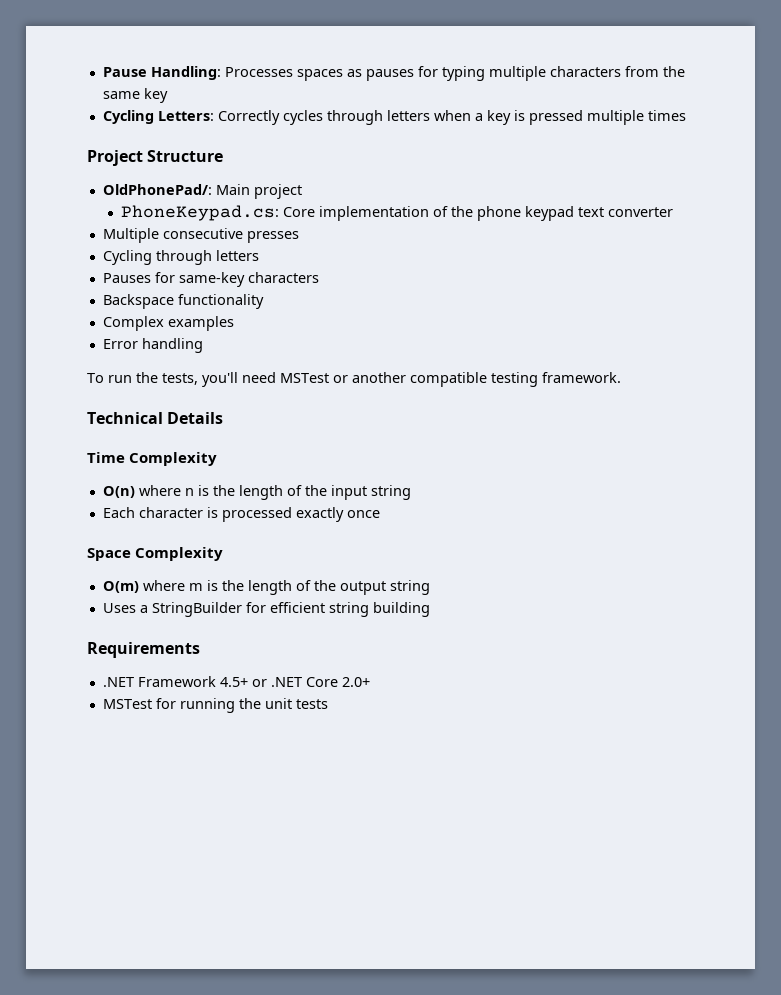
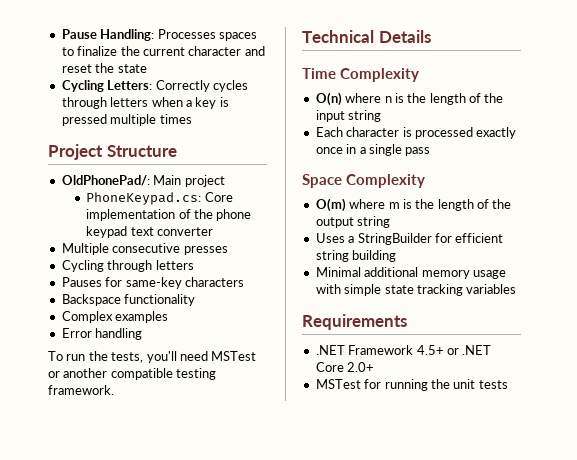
- Pause Handling: Processes spaces as pauses for typing multiple characters from the same key
+ Pause Handling: Processes spaces to finalize the current character and reset the state
- Each character is processed exactly once
+ Each character is processed exactly once in a single pass
+ Minimal additional memory usage with simple state tracking variables

